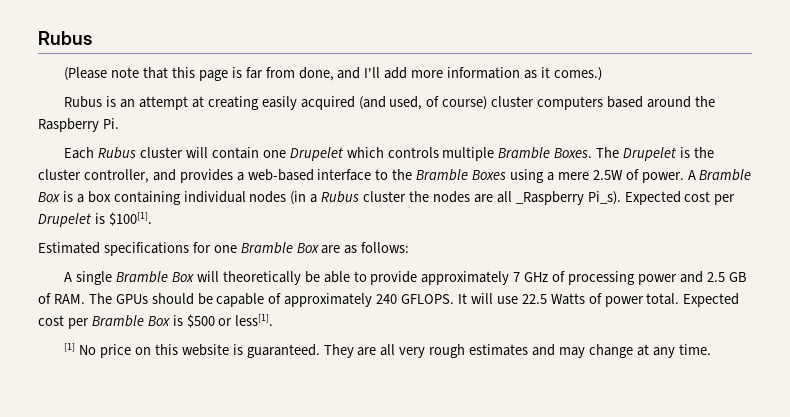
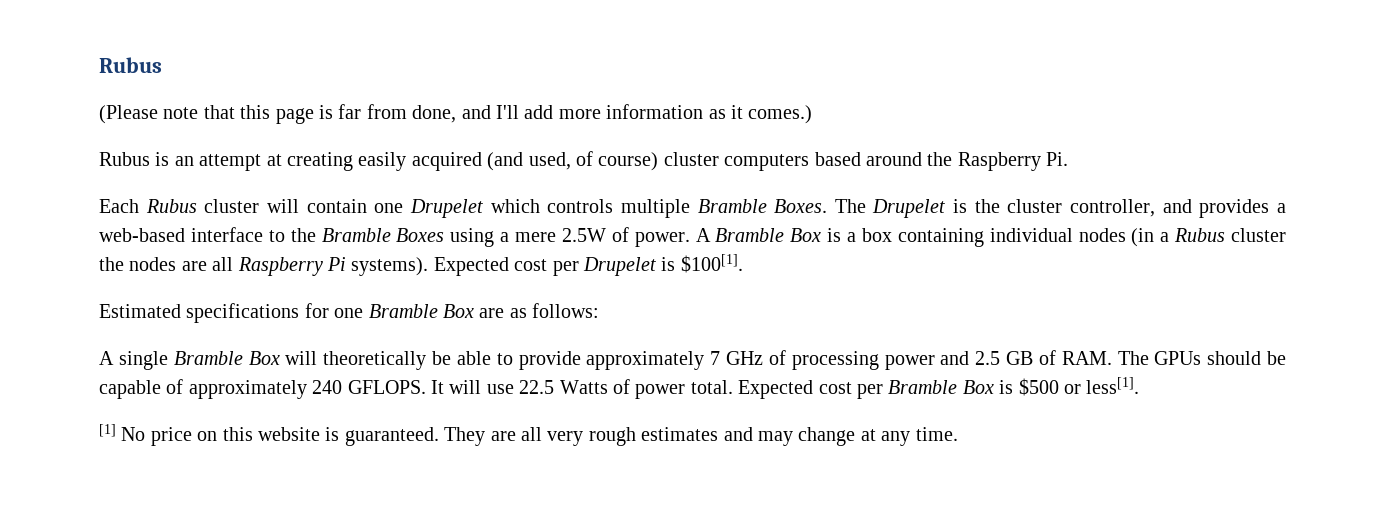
- A Bramble Box is a box containing individual nodes (in a Rubus cluster the nodes are all _Raspberry Pi_s).
+ A Bramble Box is a box containing individual nodes (in a Rubus cluster the nodes are all Raspberry Pi systems).

